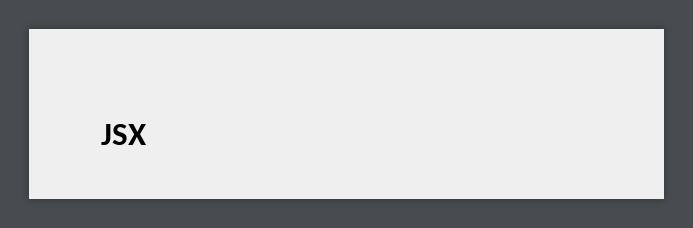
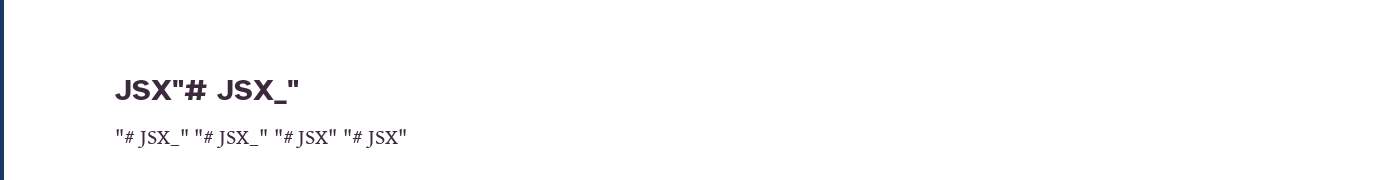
- JSX
+ JSX"# JSX_"
+ "# JSX_" "# JSX_" "# JSX" "# JSX"

